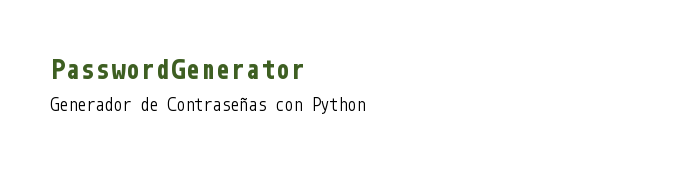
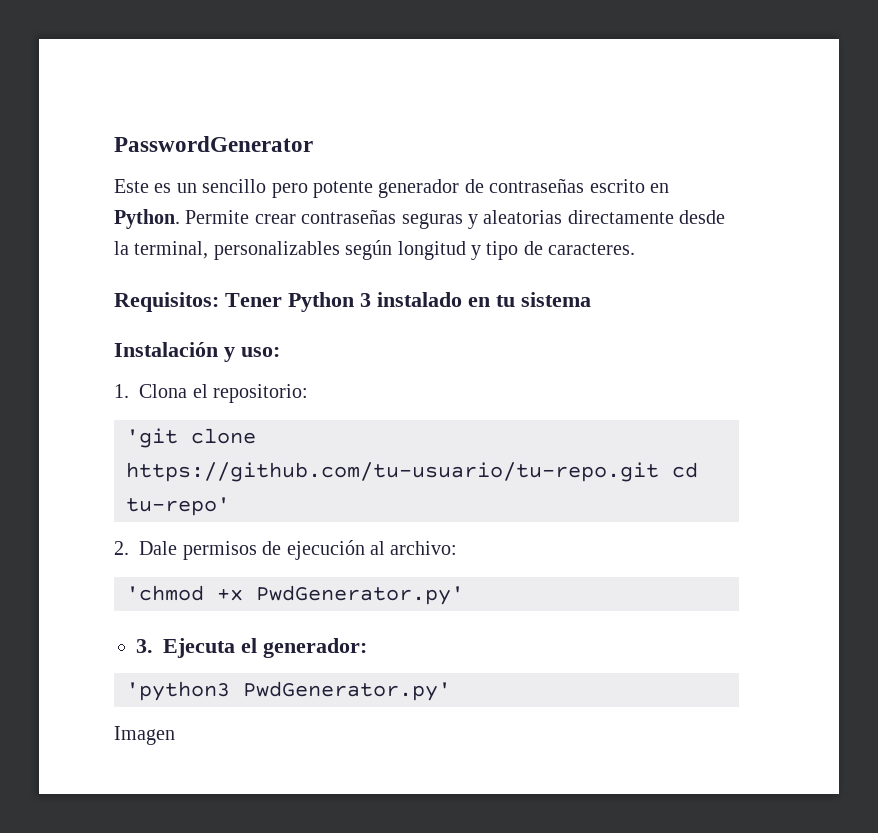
- Generador de Contraseñas con Python
+ Este es un sencillo pero potente generador de contraseñas escrito en Python. Permite crear contraseñas seguras y aleatorias directamente desde la terminal, personalizables según longitud y tipo de caracteres.
+ Requisitos: Tener Python 3 instalado en tu sistema
+ Instalación y uso:
+ 1. Clona el repositorio:
+ 'git clone https://github.com/tu-usuario/tu-repo.git cd tu-repo'
+ 2. Dale permisos de ejecución al archivo:
+ 'chmod +x PwdGenerator.py'
+ 3. Ejecuta el generador:
+ 'python3 PwdGenerator.py'
+ Imagen

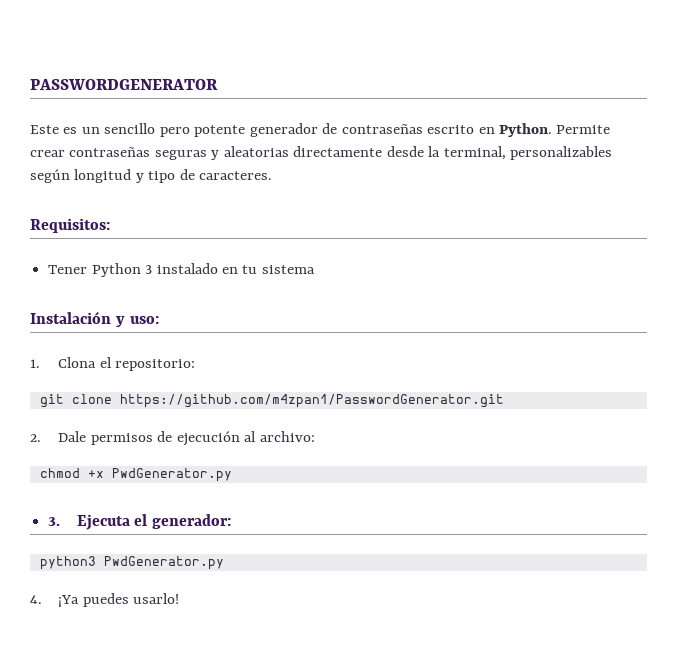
- PasswordGenerator
+ PASSWORDGENERATOR
- Requisitos: Tener Python 3 instalado en tu sistema
+ Requisitos:
+ Tener Python 3 instalado en tu sistema
- 'git clone https://github.com/tu-usuario/tu-repo.git cd tu-repo'
+ git clone https://github.com/m4zpan1/PasswordGenerator.git
- 'chmod +x PwdGenerator.py'
+ chmod +x PwdGenerator.py
- 'python3 PwdGenerator.py'
- Imagen
+ python3 PwdGenerator.py
+ 4. ¡Ya puedes usarlo!

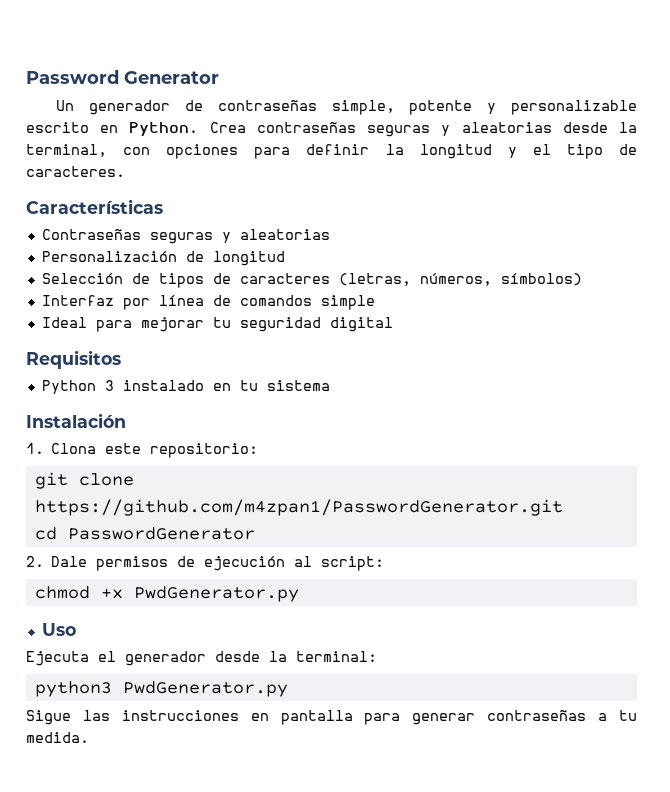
- PASSWORDGENERATOR
- Este es un sencillo pero potente generador de contraseñas escrito en Python.
+ Password Generator
+ Un generador de contraseñas simple, potente y personalizable escrito en Python.
- Permite crear contraseñas seguras y aleatorias directamente desde la terminal, personalizables según longitud y tipo de caracteres.
+ Crea contraseñas seguras y aleatorias desde la terminal, con opciones para definir la longitud y el tipo de caracteres.
- Requisitos:
- Tener Python 3 instalado en tu sistema
+ Características
+ Contraseñas seguras y aleatorias
+ Personalización de longitud
+ Selección de tipos de caracteres (letras, números, símbolos)
+ Interfaz por línea de comandos simple
+ Ideal para mejorar tu seguridad digital
+ Requisitos
+ Python 3 instalado en tu sistema
- Instalación y uso:
+ Instalación
- 1. Clona el repositorio:
+ 1. Clona este repositorio:
+ cd PasswordGenerator
- 2. Dale permisos de ejecución al archivo:
+ 2. Dale permisos de ejecución al script:
- 3. Ejecuta el generador:
+ Uso
+ Ejecuta el generador desde la terminal:
  python3 PwdGenerator.py
- 4. ¡Ya puedes usarlo!
+ Sigue las instrucciones en pantalla para generar contraseñas a tu medida.

